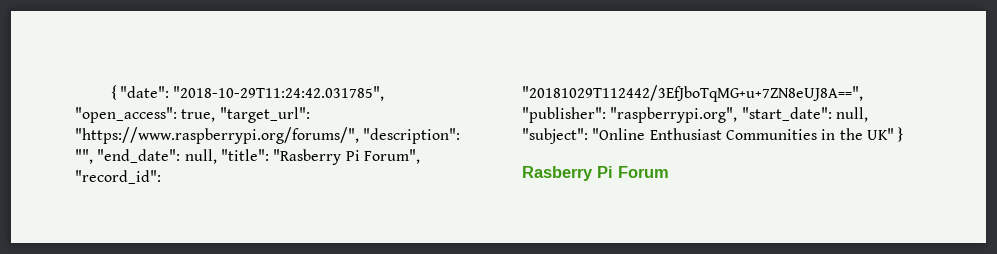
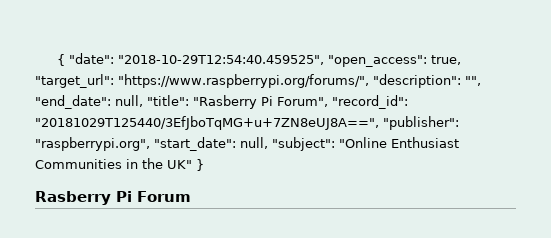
- { "date": "2018-10-29T11:24:42.031785", "open_access": true, "target_url": "https://www.raspberrypi.org/forums/", "description": "", "end_date": null, "title": "Rasberry Pi Forum", "record_id": "20181029T112442/3EfJboTqMG+u+7ZN8eUJ8A==", "publisher": "raspberrypi.org", "start_date": null, "subject": "Online Enthusiast Communities in the UK" }
+ { "date": "2018-10-29T12:54:40.459525", "open_access": true, "target_url": "https://www.raspberrypi.org/forums/", "description": "", "end_date": null, "title": "Rasberry Pi Forum", "record_id": "20181029T125440/3EfJboTqMG+u+7ZN8eUJ8A==", "publisher": "raspberrypi.org", "start_date": null, "subject": "Online Enthusiast Communities in the UK" }

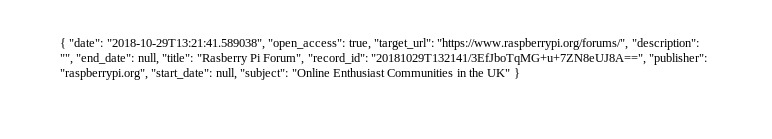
- { "date": "2018-10-29T12:54:40.459525", "open_access": true, "target_url": "https://www.raspberrypi.org/forums/", "description": "", "end_date": null, "title": "Rasberry Pi Forum", "record_id": "20181029T125440/3EfJboTqMG+u+7ZN8eUJ8A==", "publisher": "raspberrypi.org", "start_date": null, "subject": "Online Enthusiast Communities in the UK" }
+ { "date": "2018-10-29T13:21:41.589038", "open_access": true, "target_url": "https://www.raspberrypi.org/forums/", "description": "", "end_date": null, "title": "Rasberry Pi Forum", "record_id": "20181029T132141/3EfJboTqMG+u+7ZN8eUJ8A==", "publisher": "raspberrypi.org", "start_date": null, "subject": "Online Enthusiast Communities in the UK" }
- Rasberry Pi Forum

